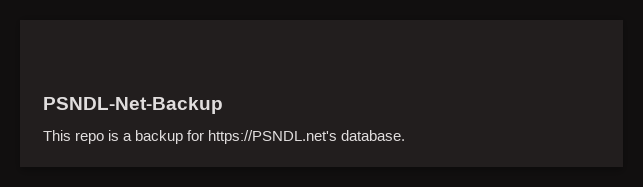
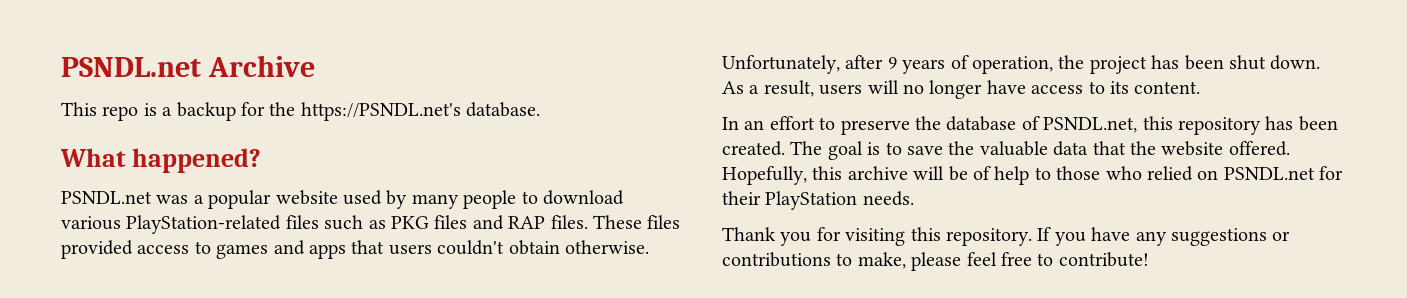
- PSNDL-Net-Backup
+ PSNDL.net Archive
- This repo is a backup for https://PSNDL.net's database.
+ This repo is a backup for the https://PSNDL.net's database.
+ What happened?
+ PSNDL.net was a popular website used by many people to download various PlayStation-related files such as PKG files and RAP files. These files provided access to games and apps that users couldn't obtain otherwise. Unfortunately, after 9 years of operation, the project has been shut down. As a result, users will no longer have access to its content.
+ In an effort to preserve the database of PSNDL.net, this repository has been created. The goal is to save the valuable data that the website offered. Hopefully, this archive will be of help to those who relied on PSNDL.net for their PlayStation needs.
+ Thank you for visiting this repository. If you have any suggestions or contributions to make, please feel free to contribute!

